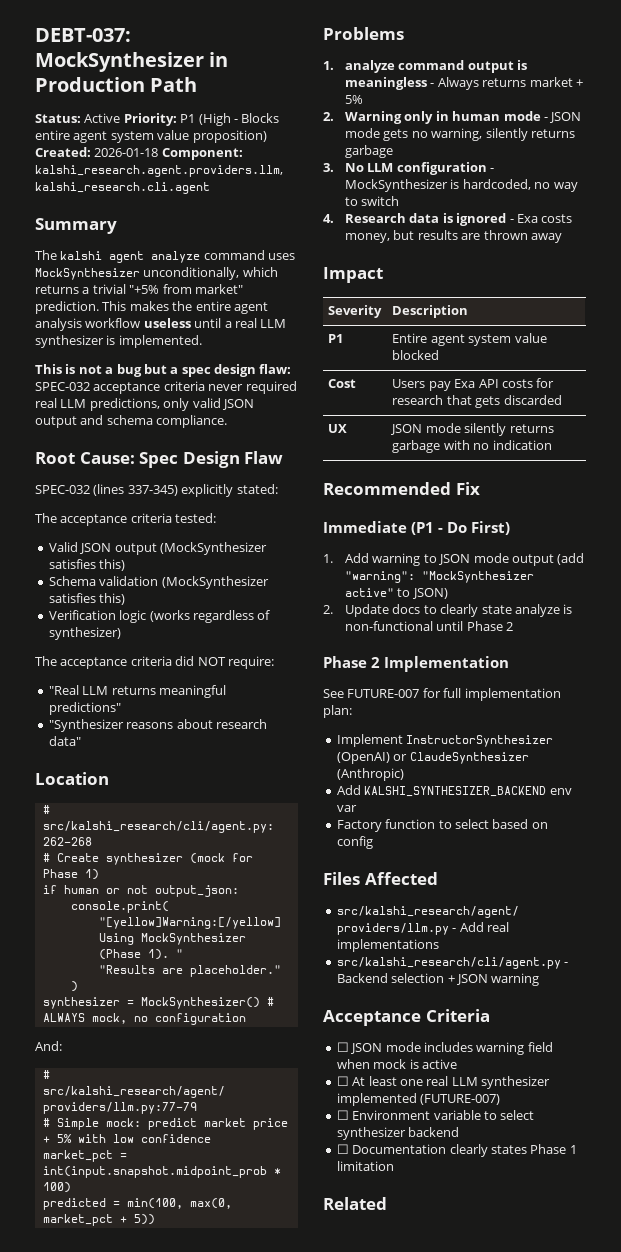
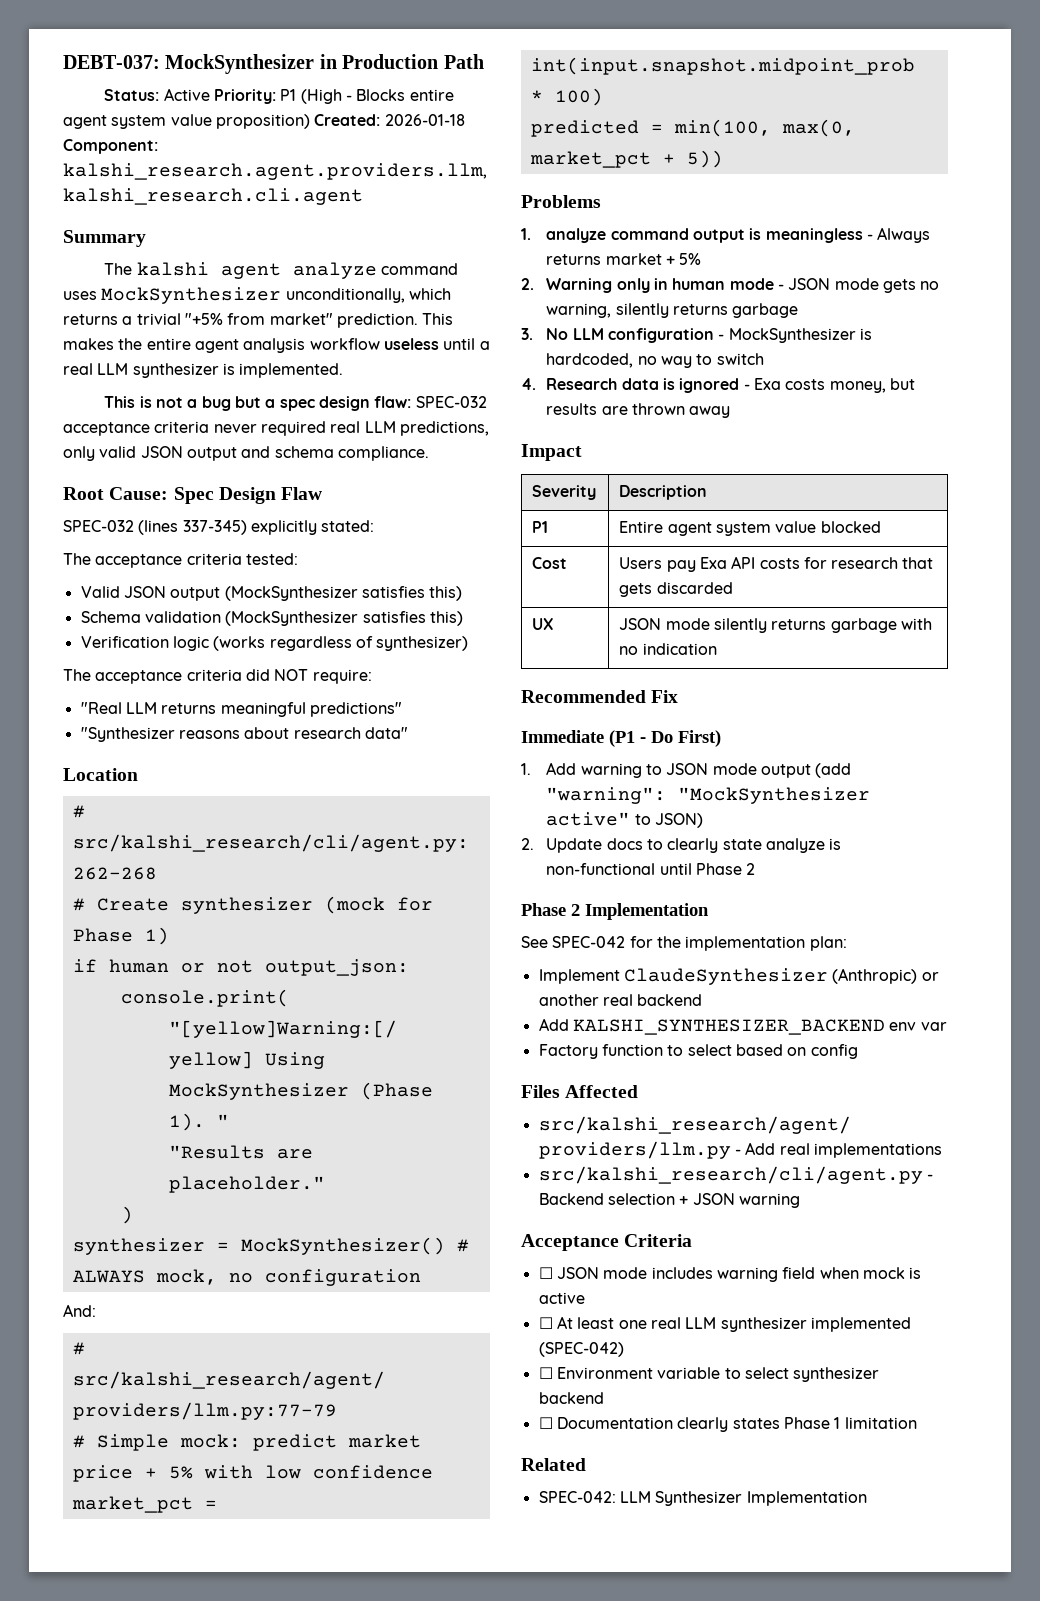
- See FUTURE-007 for full implementation plan:
+ See SPEC-042 for the implementation plan:
- Implement InstructorSynthesizer (OpenAI) or ClaudeSynthesizer (Anthropic)
+ Implement ClaudeSynthesizer (Anthropic) or another real backend
- ☐ At least one real LLM synthesizer implemented (FUTURE-007)
+ ☐ At least one real LLM synthesizer implemented (SPEC-042)
+ SPEC-042: LLM Synthesizer Implementation

